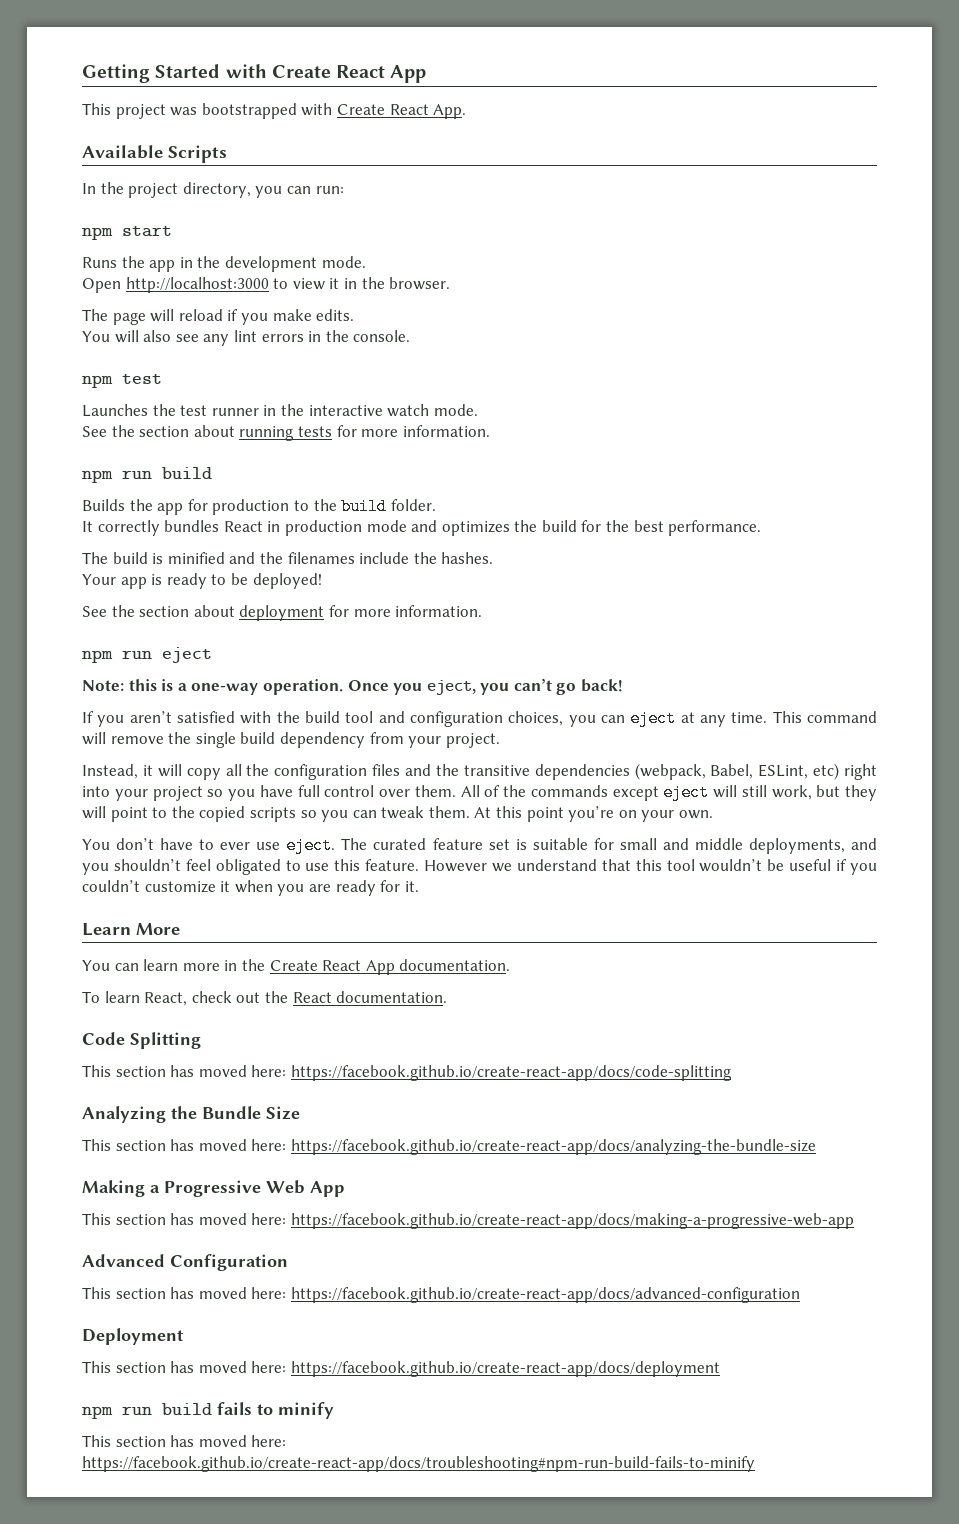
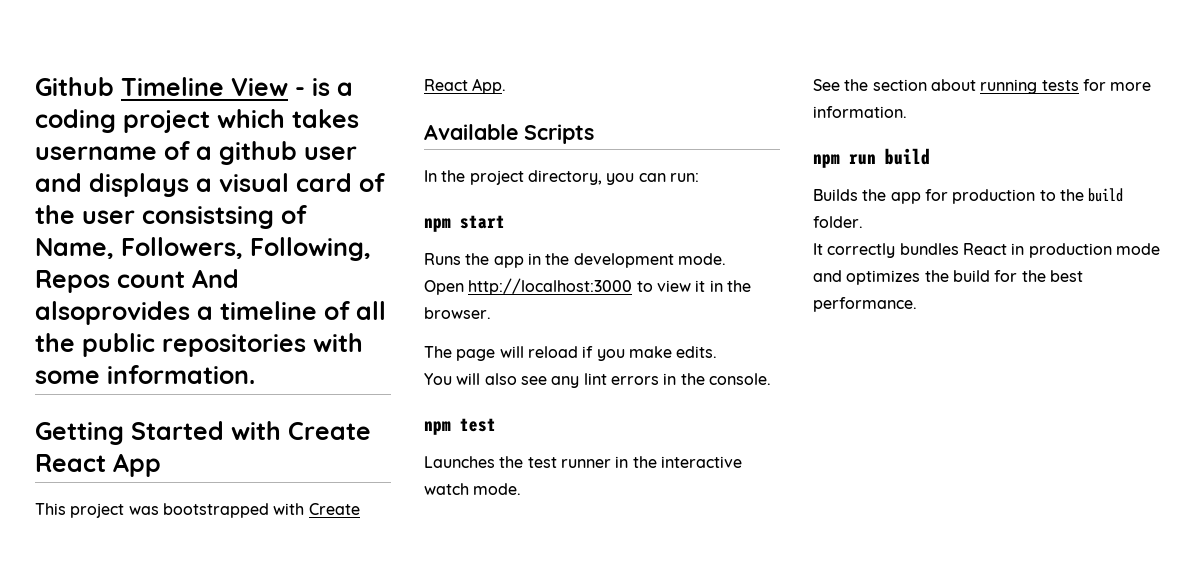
+ Github Timeline View - is a coding project which takes username of a github user and displays a visual card of the user consistsing of Name, Followers, Following, Repos count And alsoprovides a timeline of all the public repositories with some information.
- The build is minified and the filenames include the hashes.
- Your app is ready to be deployed!
- See the section about deployment for more information.
- npm run eject
- Note: this is a one-way operation. Once you eject, you can’t go back!
- If you aren’t satisfied with the build tool and configuration choices, you can eject at any time. This command will remove the single build dependency from your project.
- Instead, it will copy all the configuration files and the transitive dependencies (webpack, Babel, ESLint, etc) right into your project so you have full control over them. All of the commands except eject will still work, but they will point to the copied scripts so you can tweak them. At this point you’re on your own.
- You don’t have to ever use eject. The curated feature set is suitable for small and middle deployments, and you shouldn’t feel obligated to use this feature. However we understand that this tool wouldn’t be useful if you couldn’t customize it when you are ready for it.
- Learn More
- You can learn more in the Create React App documentation.
- To learn React, check out the React documentation.
- Code Splitting
- This section has moved here: https://facebook.github.io/create-react-app/docs/code-splitting
- Analyzing the Bundle Size
- This section has moved here: https://facebook.github.io/create-react-app/docs/analyzing-the-bundle-size
- Making a Progressive Web App
- This section has moved here: https://facebook.github.io/create-react-app/docs/making-a-progressive-web-app
- Advanced Configuration
- This section has moved here: https://facebook.github.io/create-react-app/docs/advanced-configuration
- Deployment
- This section has moved here: https://facebook.github.io/create-react-app/docs/deployment
- npm run build fails to minify
- This section has moved here: https://facebook.github.io/create-react-app/docs/troubleshooting#npm-run-build-fails-to-minify

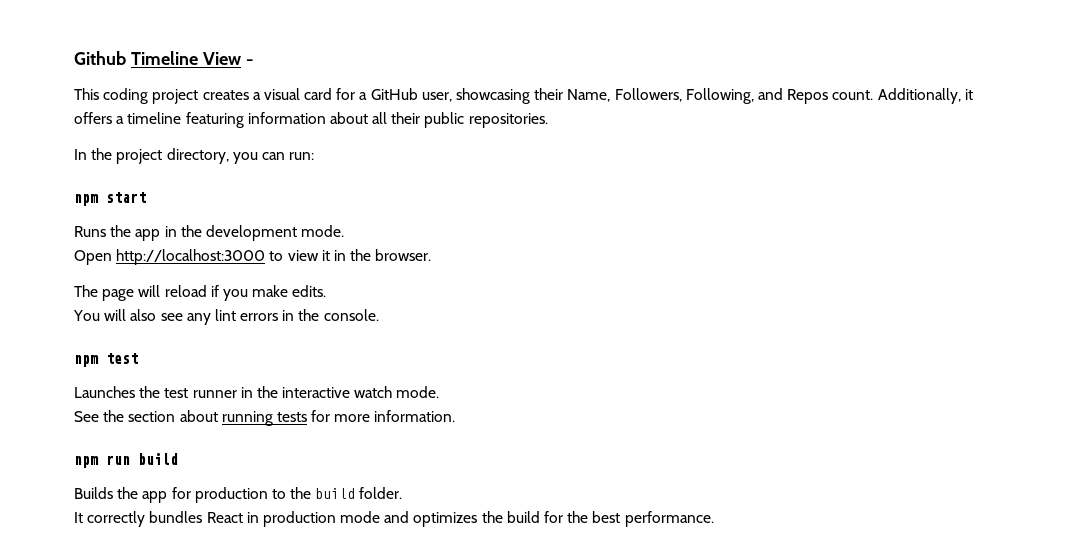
- Github Timeline View - is a coding project which takes username of a github user and displays a visual card of the user consistsing of Name, Followers, Following, Repos count And alsoprovides a timeline of all the public repositories with some information.
- Getting Started with Create React App
- This project was bootstrapped with Create React App.
- Available Scripts
+ Github Timeline View -
+ This coding project creates a visual card for a GitHub user, showcasing their Name, Followers, Following, and Repos count. Additionally, it offers a timeline featuring information about all their public repositories.

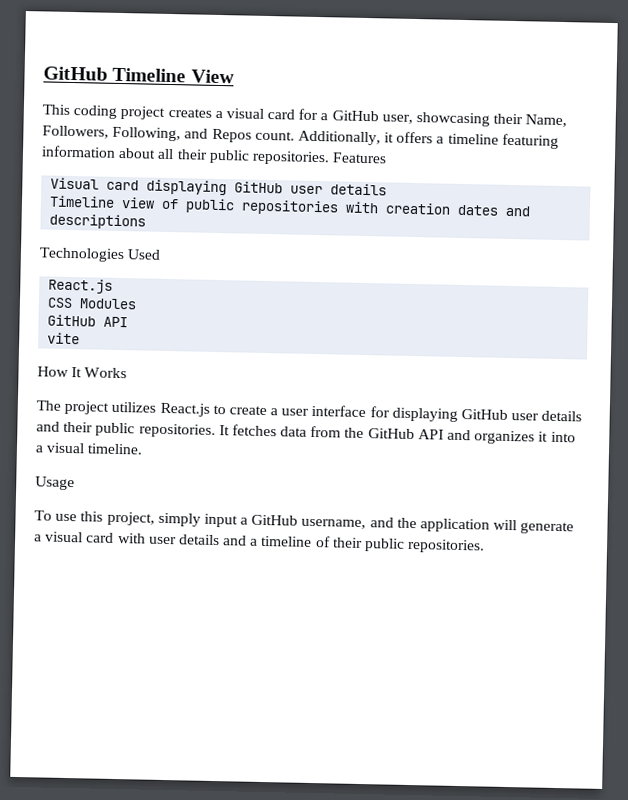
- Github Timeline View -
+ GitHub Timeline View
- Additionally, it offers a timeline featuring information about all their public repositories.
- In the project directory, you can run:
- npm start
- Runs the app in the development mode.
- Open http://localhost:3000 to view it in the browser.
- The page will reload if you make edits.
- You will also see any lint errors in the console.
- npm test
- Launches the test runner in the interactive watch mode.
- See the section about running tests for more information.
- npm run build
- Builds the app for production to the build folder.
- It correctly bundles React in production mode and optimizes the build for the best performance.
+ Additionally, it offers a timeline featuring information about all their public repositories. Features
+ Visual card displaying GitHub user details
+ Timeline view of public repositories with creation dates and descriptions
+ Technologies Used
+ React.js
+ CSS Modules
+ GitHub API
+ vite
+ How It Works
+ The project utilizes React.js to create a user interface for displaying GitHub user details and their public repositories. It fetches data from the GitHub API and organizes it into a visual timeline.
+ Usage
+ To use this project, simply input a GitHub username, and the application will generate a visual card with user details and a timeline of their public repositories.

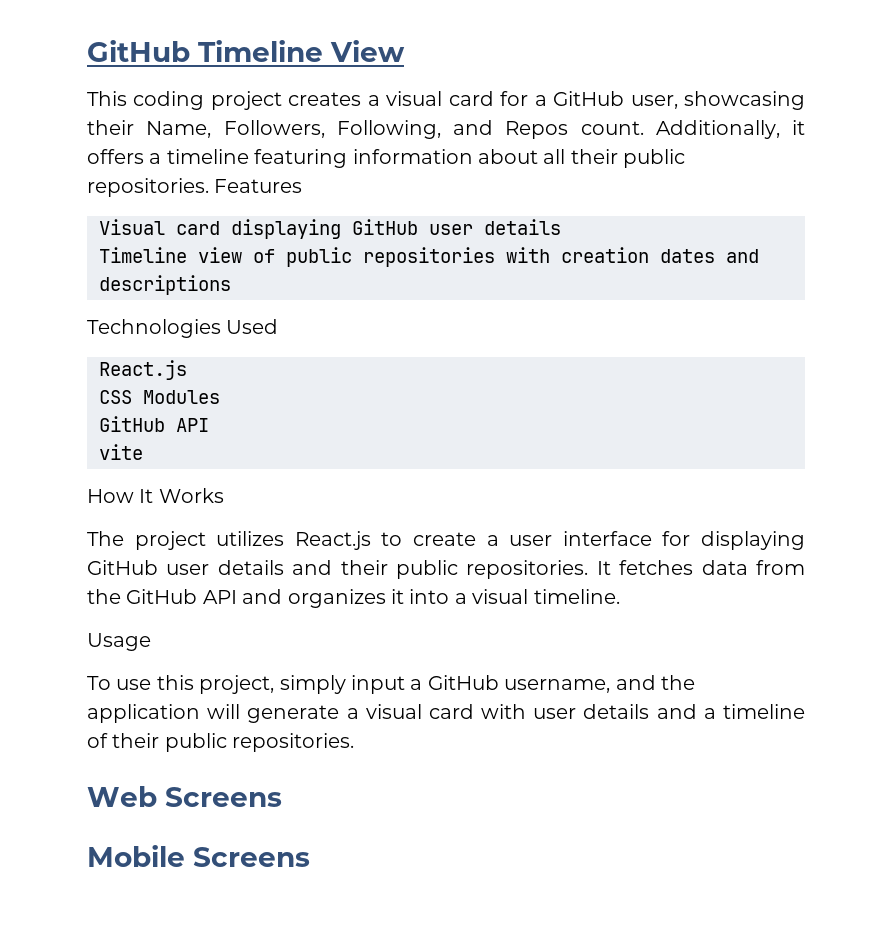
+ Web Screens
+ Mobile Screens

